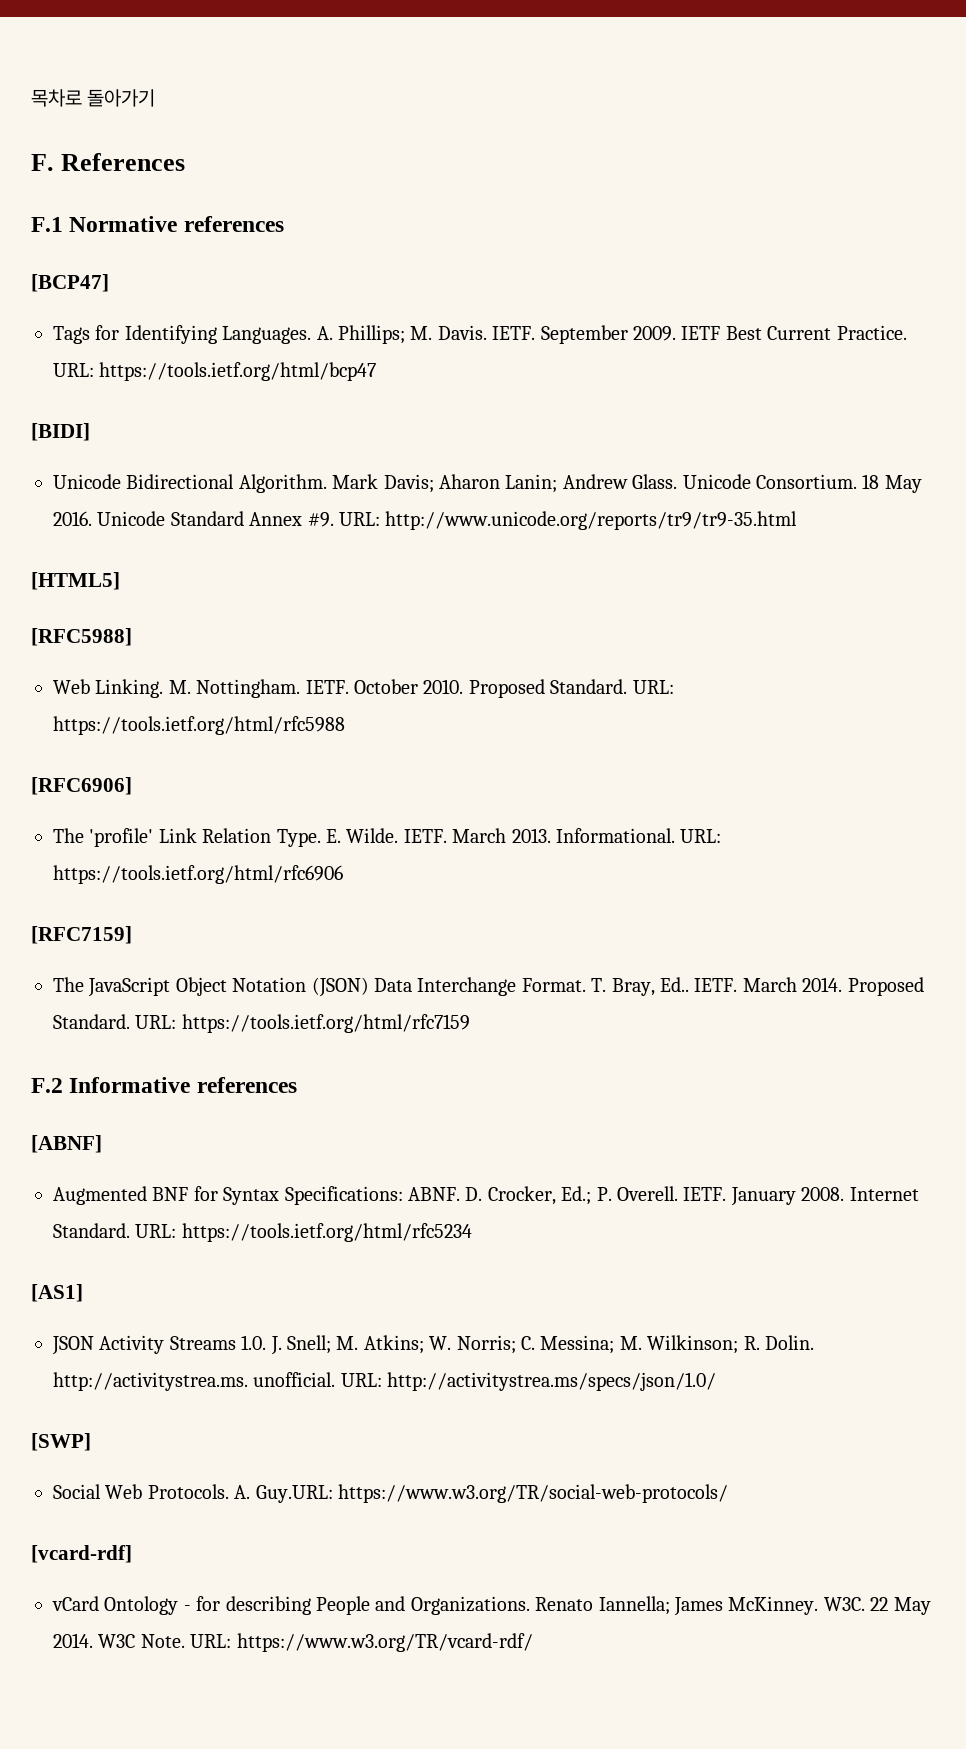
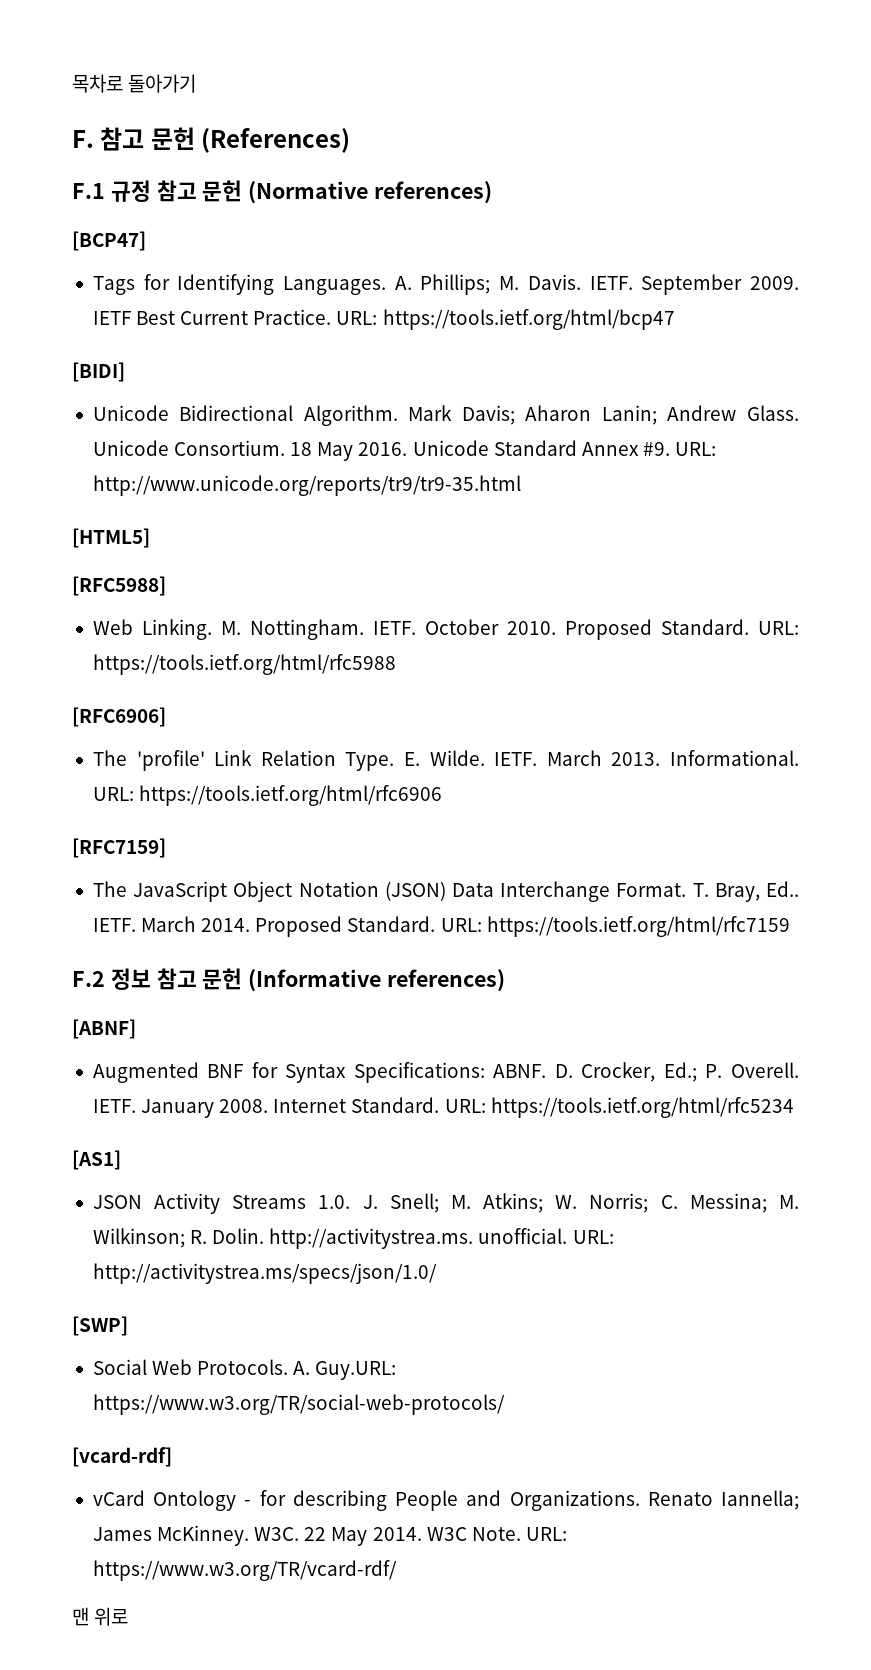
- F. References
- F.1 Normative references
+ F. 참고 문헌 (References)
+ F.1 규정 참고 문헌 (Normative references)
- F.2 Informative references
+ F.2 정보 참고 문헌 (Informative references)
+ 맨 위로

